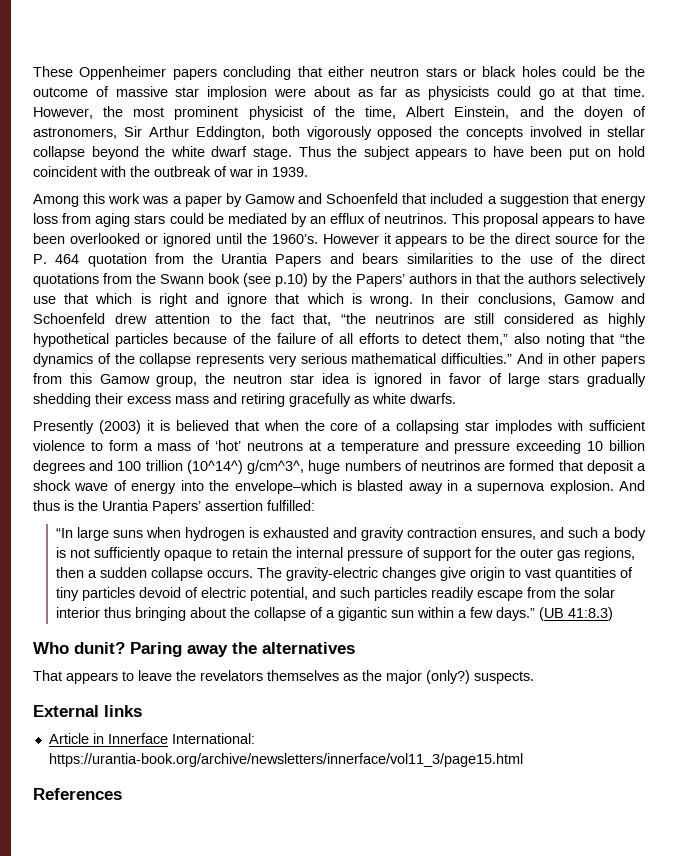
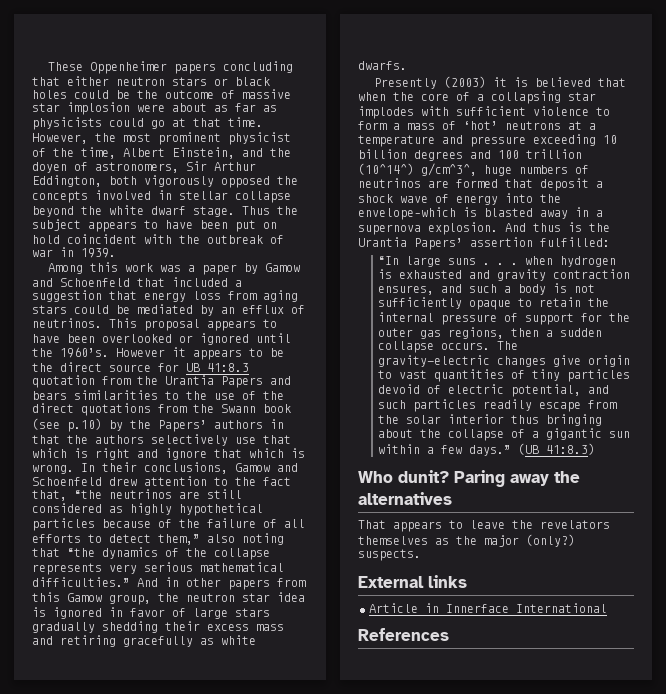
- However it appears to be the direct source for the P. 464 quotation from the Urantia Papers and bears similarities to the use of the direct quotations from the Swann book (see p.10) by the Papers’ authors in that the authors selectively use that which is right and ignore that which is wrong.
+ However it appears to be the direct source for UB 41:8.3 quotation from the Urantia Papers and bears similarities to the use of the direct quotations from the Swann book (see p.10) by the Papers’ authors in that the authors selectively use that which is right and ignore that which is wrong.
- “In large suns when hydrogen is exhausted and gravity contraction ensures, and such a body is not sufficiently opaque to retain the internal pressure of support for the outer gas regions, then a sudden collapse occurs.
+ “In large suns . . . when hydrogen is exhausted and gravity contraction ensures, and such a body is not sufficiently opaque to retain the internal pressure of support for the outer gas regions, then a sudden collapse occurs.
- Article in Innerface International: https://urantia-book.org/archive/newsletters/innerface/vol11_3/page15.html
+ Article in Innerface International

